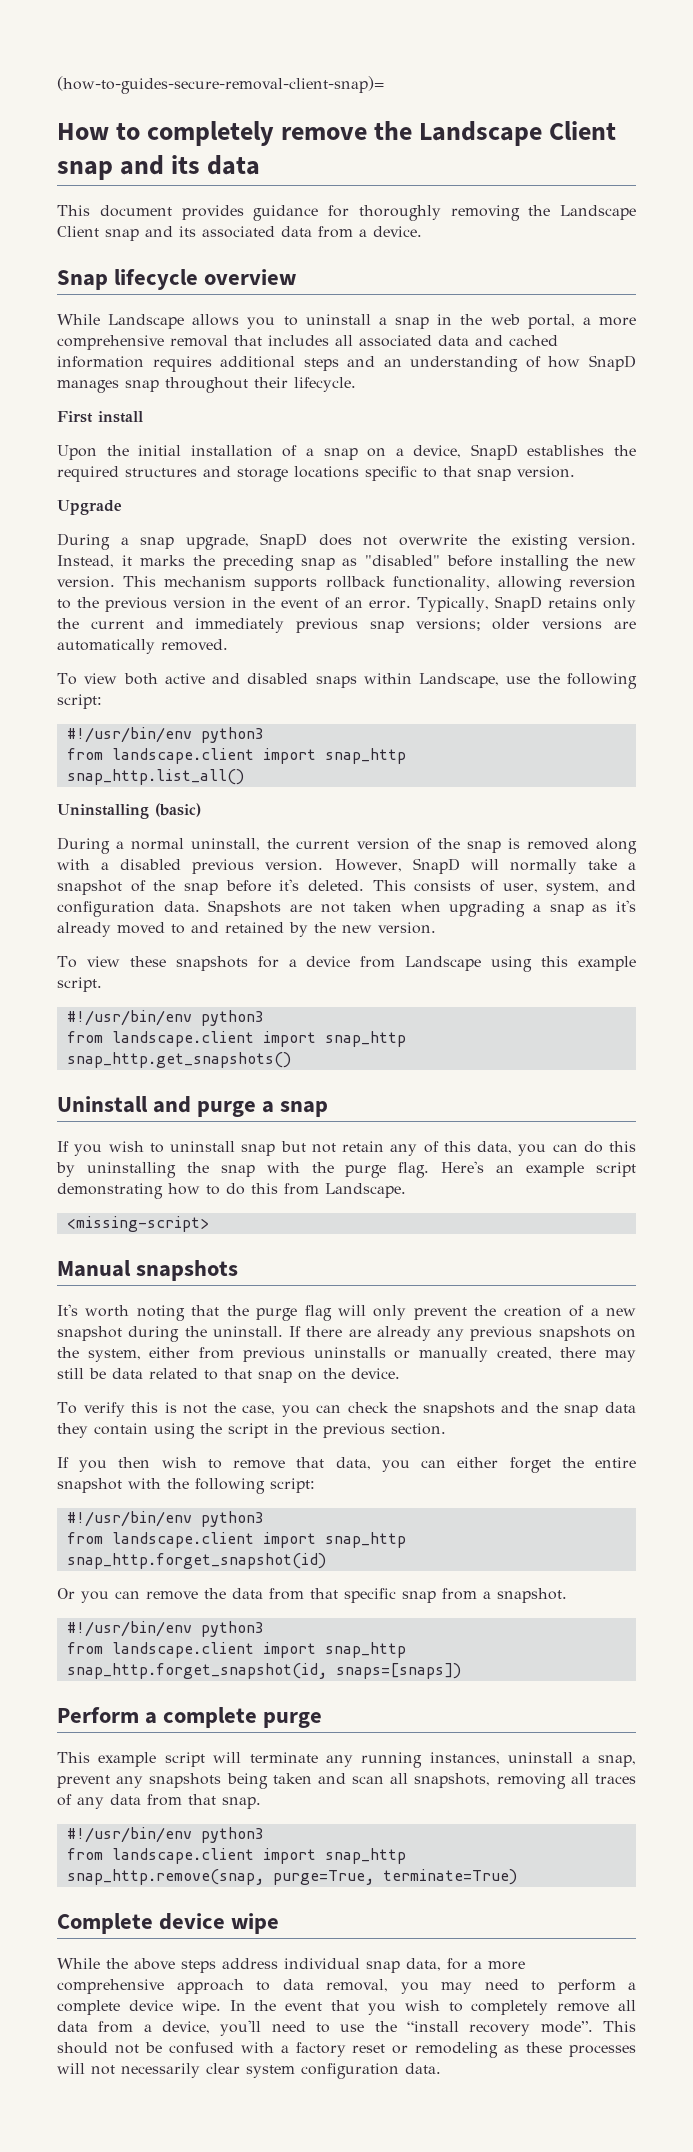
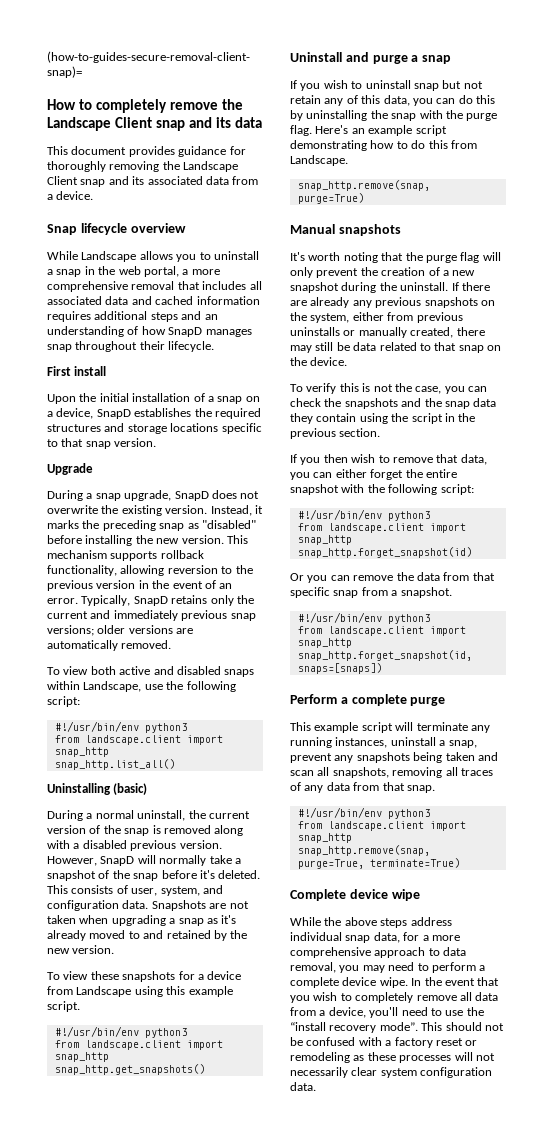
- <missing-script>
+ snap_http.remove(snap, purge=True)

